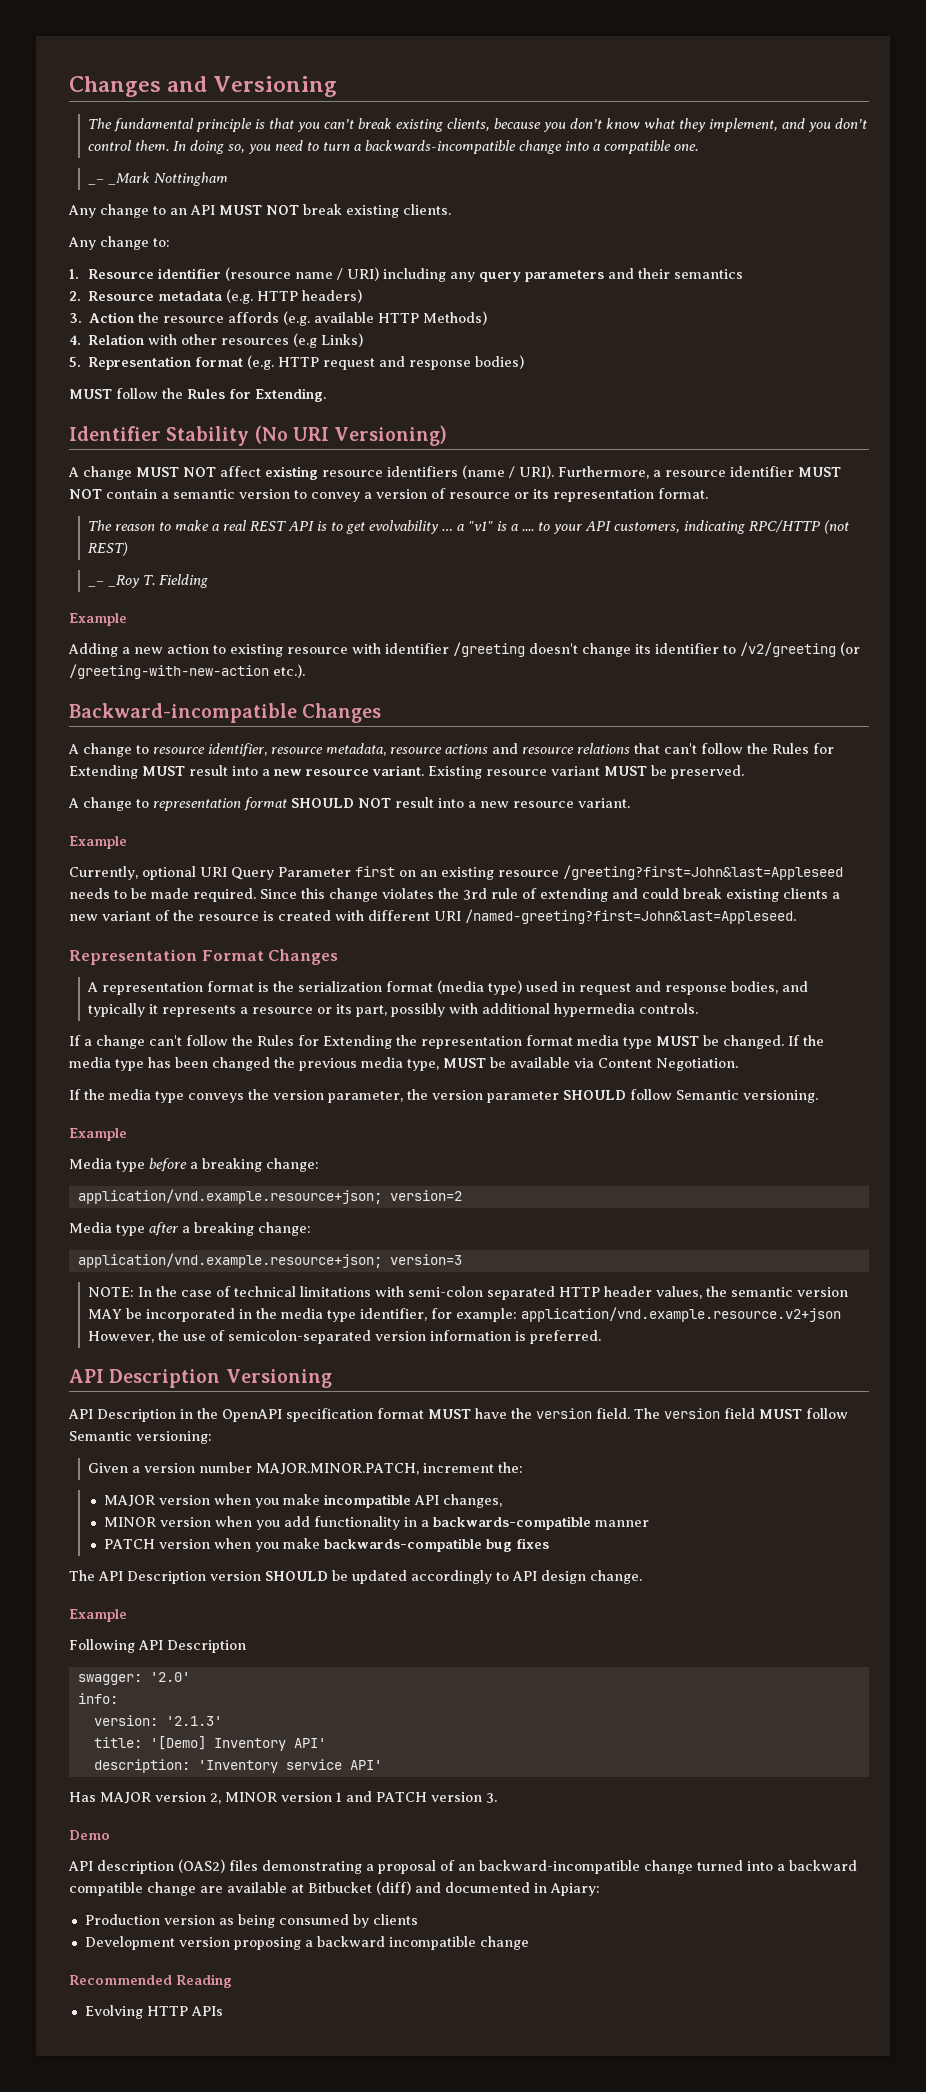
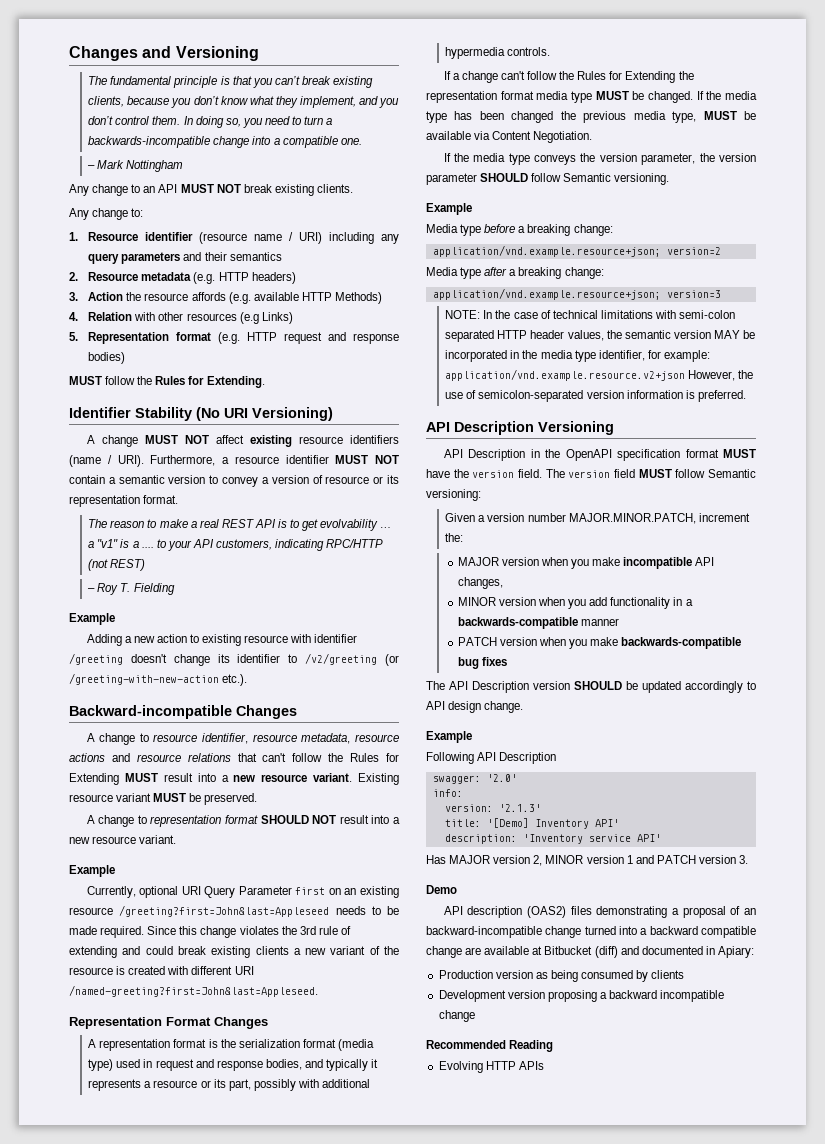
- _– _Mark Nottingham
+ – Mark Nottingham
- _– _Roy T. Fielding
+ – Roy T. Fielding

